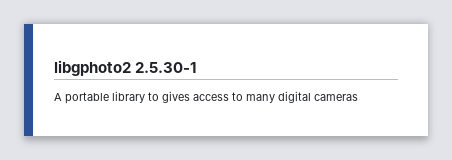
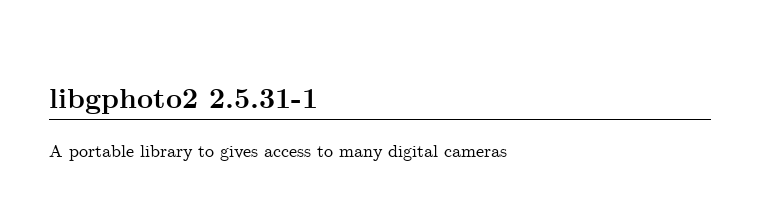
- libgphoto2 2.5.30-1
+ libgphoto2 2.5.31-1

